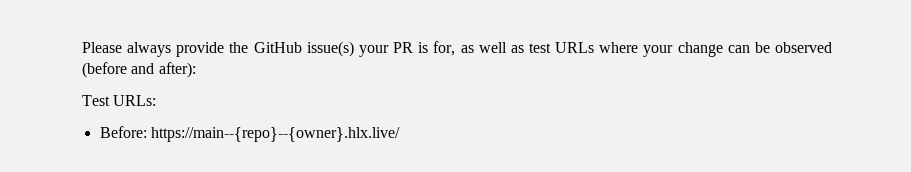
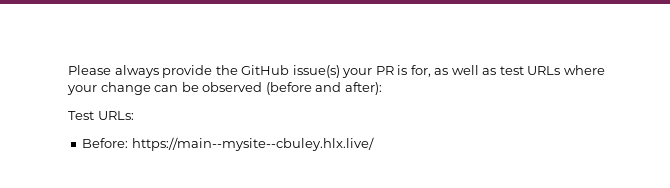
- Before: https://main--{repo}--{owner}.hlx.live/
+ Before: https://main--mysite--cbuley.hlx.live/

